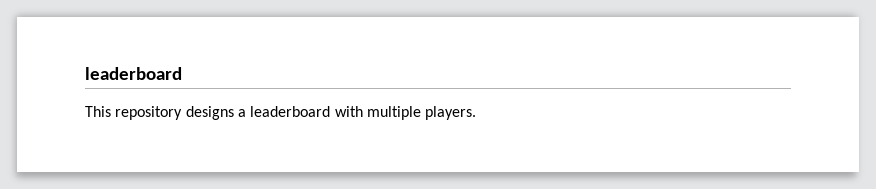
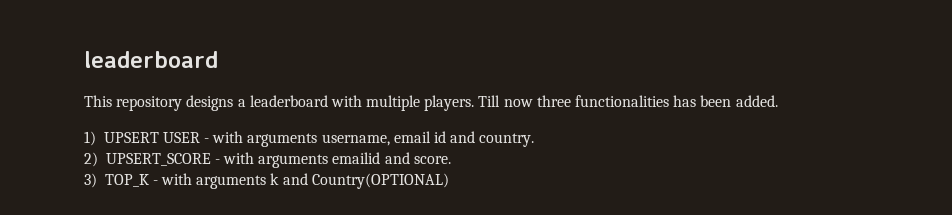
+ Till now three functionalities has been added.
+ 1) UPSERT USER - with arguments username, email id and country.
+ 2) UPSERT_SCORE - with arguments emailid and score.
+ 3) TOP_K - with arguments k and Country(OPTIONAL)

